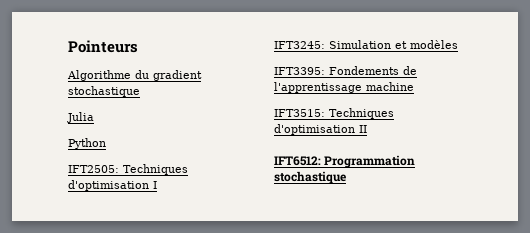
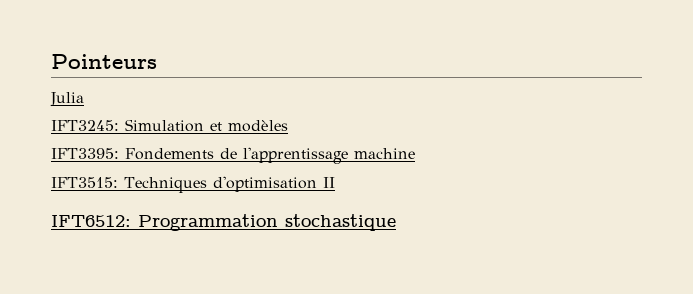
- Algorithme du gradient stochastique
  Julia
- Python
- IFT2505: Techniques d'optimisation I

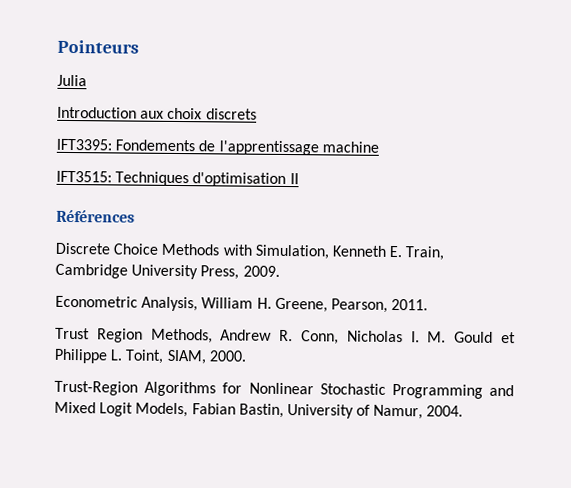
- IFT3245: Simulation et modèles
+ Introduction aux choix discrets
- IFT6512: Programmation stochastique
+ Références
+ Discrete Choice Methods with Simulation, Kenneth E. Train, Cambridge University Press, 2009.
+ Econometric Analysis, William H. Greene, Pearson, 2011.
+ Trust Region Methods, Andrew R. Conn, Nicholas I. M. Gould et Philippe L. Toint, SIAM, 2000.
+ Trust-Region Algorithms for Nonlinear Stochastic Programming and Mixed Logit Models, Fabian Bastin, University of Namur, 2004.

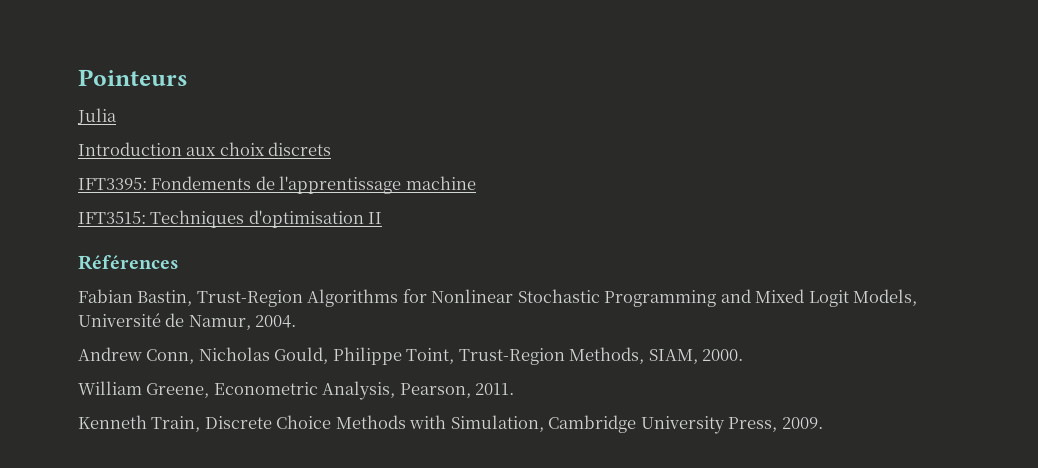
- Discrete Choice Methods with Simulation, Kenneth E. Train, Cambridge University Press, 2009.
- Econometric Analysis, William H. Greene, Pearson, 2011.
- Trust Region Methods, Andrew R. Conn, Nicholas I. M. Gould et Philippe L. Toint, SIAM, 2000.
- Trust-Region Algorithms for Nonlinear Stochastic Programming and Mixed Logit Models, Fabian Bastin, University of Namur, 2004.
+ Fabian Bastin, Trust-Region Algorithms for Nonlinear Stochastic Programming and Mixed Logit Models, Université de Namur, 2004.
+ Andrew Conn, Nicholas Gould, Philippe Toint, Trust-Region Methods, SIAM, 2000.
+ William Greene, Econometric Analysis, Pearson, 2011.
+ Kenneth Train, Discrete Choice Methods with Simulation, Cambridge University Press, 2009.

